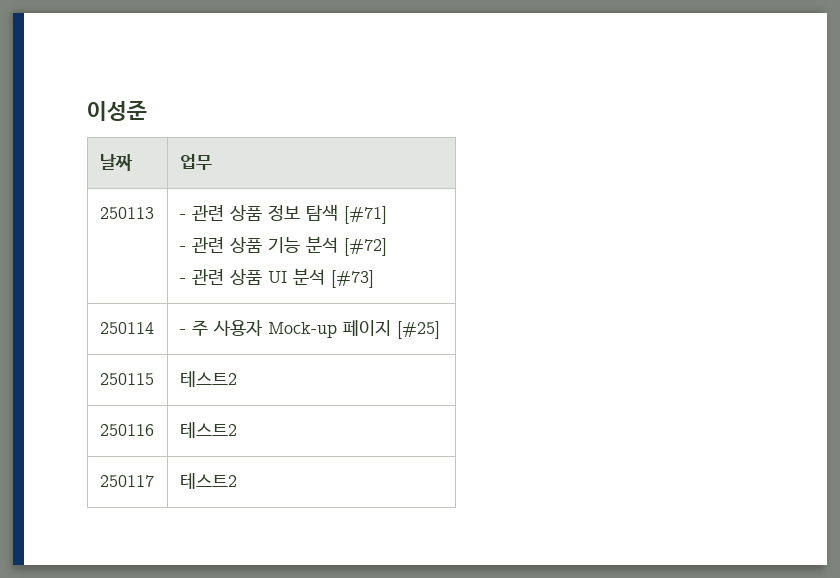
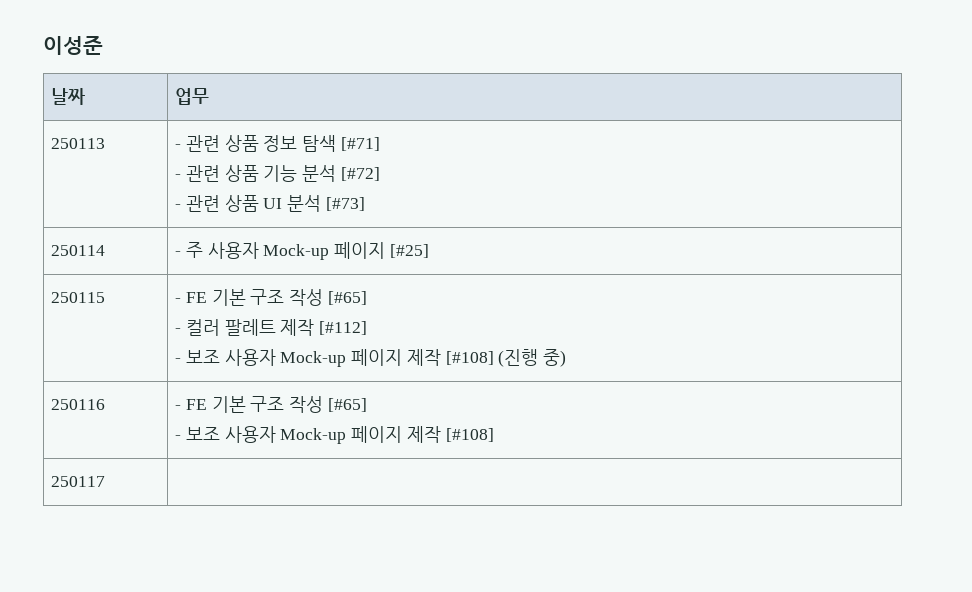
- 250115 | 테스트2
- 250116 | 테스트2
+ 250115 | - FE 기본 구조 작성 [#65]
+ - 컬러 팔레트 제작 [#112]
+ - 보조 사용자 Mock-up 페이지 제작 [#108] (진행 중)
+ 250116 | - FE 기본 구조 작성 [#65]
+ - 보조 사용자 Mock-up 페이지 제작 [#108]
- 250117 | 테스트2
+ 250117 |

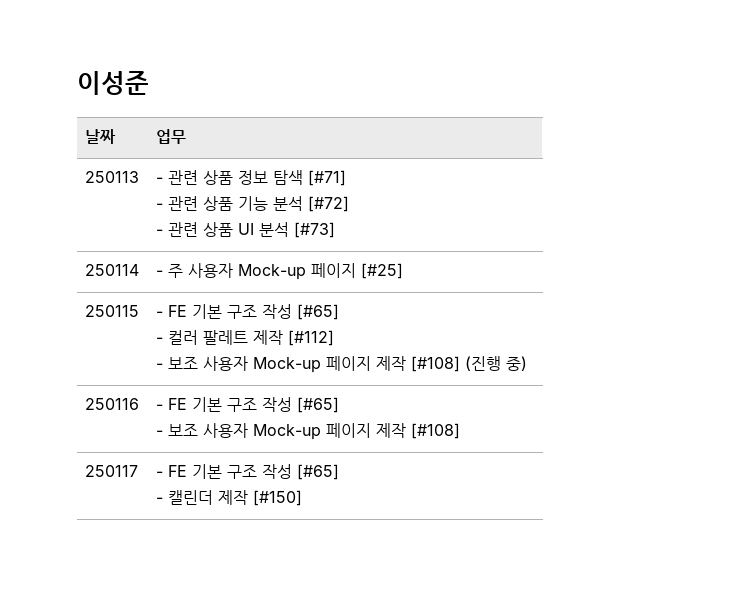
- 250117 |
+ 250117 | - FE 기본 구조 작성 [#65]
+ - 캘린더 제작 [#150]

